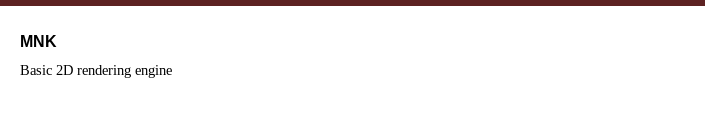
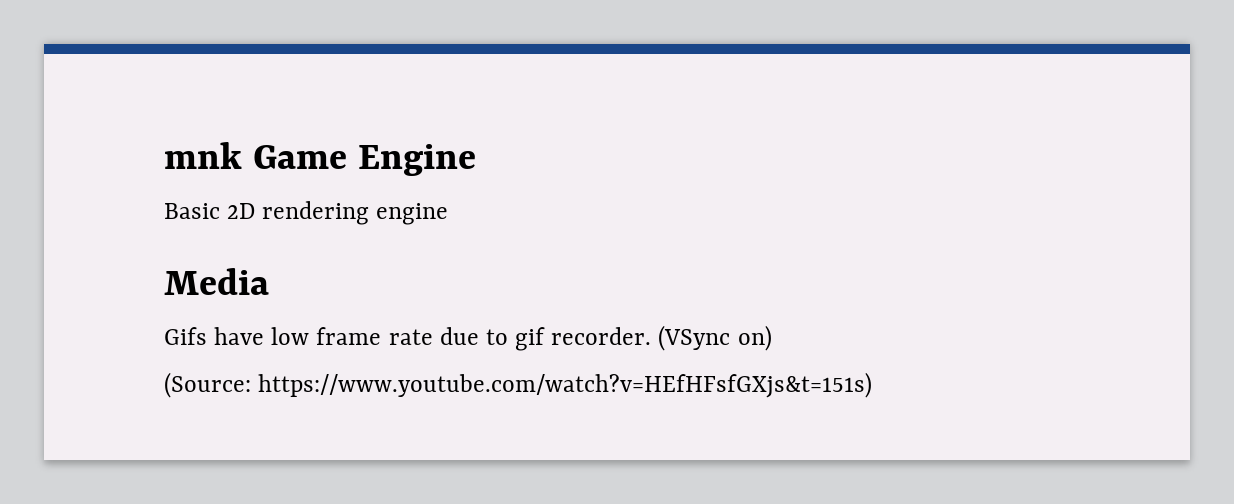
- MNK
+ mnk Game Engine
+ Media
+ Gifs have low frame rate due to gif recorder. (VSync on)
+ (Source: https://www.youtube.com/watch?v=HEfHFsfGXjs&t=151s)

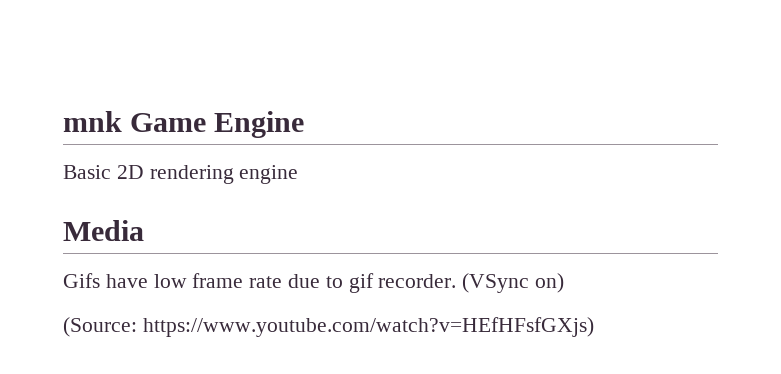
- (Source: https://www.youtube.com/watch?v=HEfHFsfGXjs&t=151s)
+ (Source: https://www.youtube.com/watch?v=HEfHFsfGXjs)

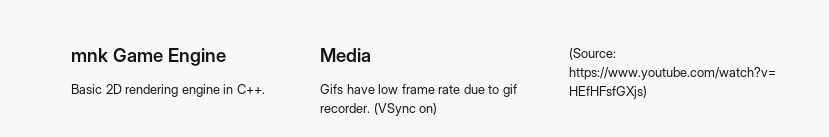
- Basic 2D rendering engine
+ Basic 2D rendering engine in C++.

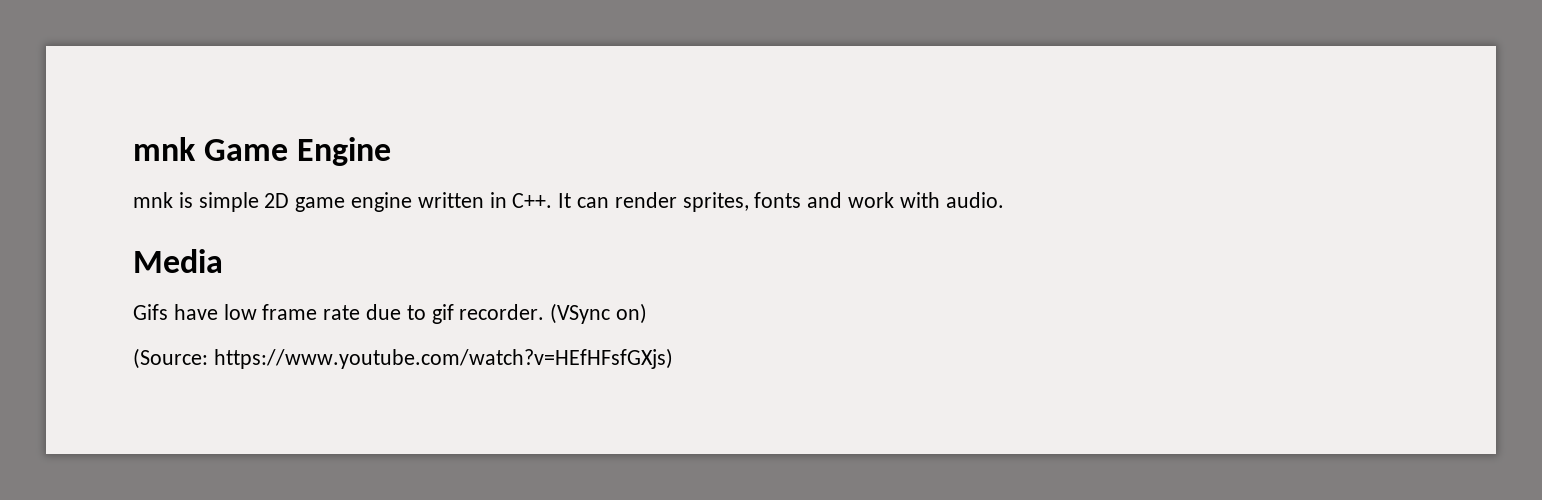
- Basic 2D rendering engine in C++.
+ mnk is simple 2D game engine written in C++. It can render sprites, fonts and work with audio.

